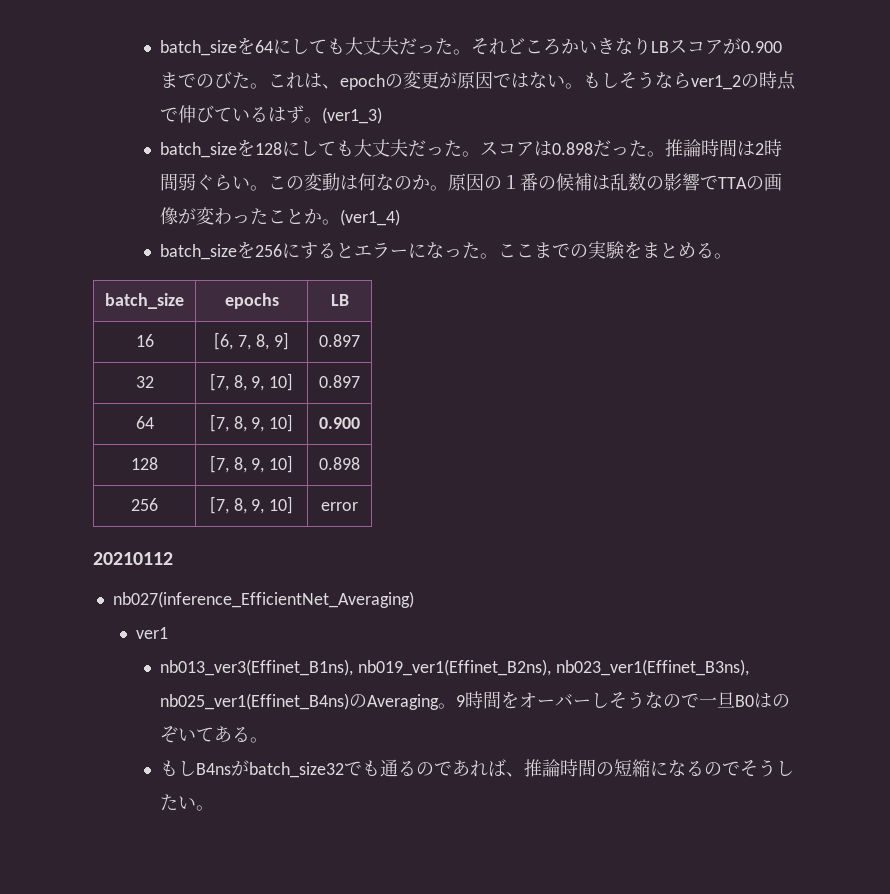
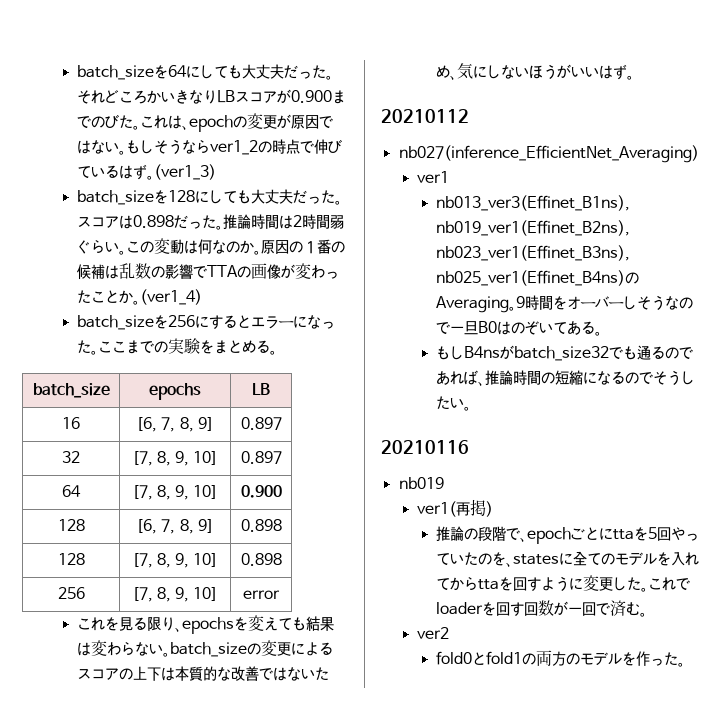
+ 128 | [6, 7, 8, 9] | 0.898
+ これを見る限り、epochsを変えても結果は変わらない。batch_sizeの変更によるスコアの上下は本質的な改善ではないため、気にしないほうがいいはず。
+ 20210116
+ nb019
+ ver1(再掲)
+ 推論の段階で、epochごとにttaを5回やっていたのを、statesに全てのモデルを入れてからttaを回すように変更した。これでloaderを回す回数が一回で済む。
+ ver2
+ fold0とfold1の両方のモデルを作った。

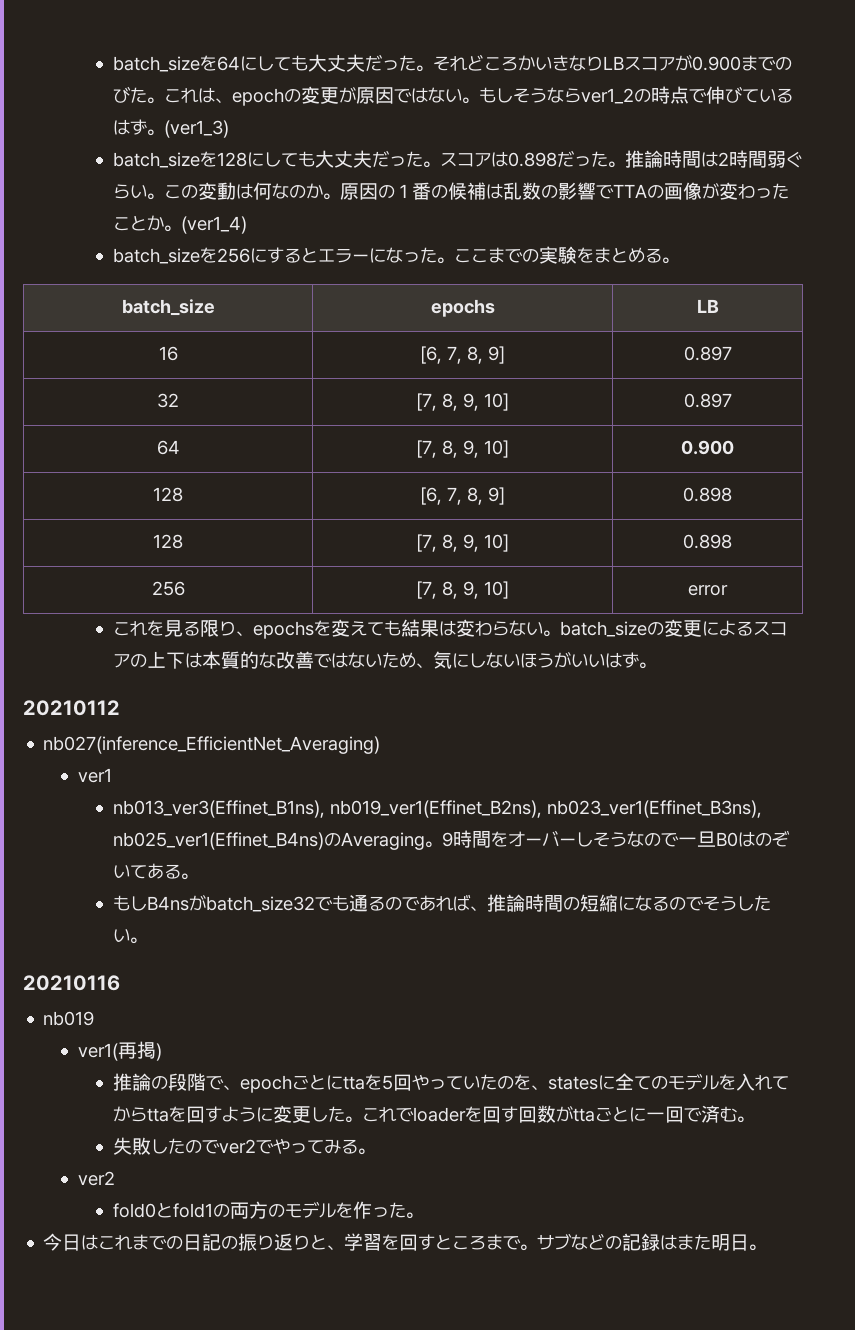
- これでloaderを回す回数が一回で済む。
+ これでloaderを回す回数がttaごとに一回で済む。
+ 失敗したのでver2でやってみる。
+ 今日はこれまでの日記の振り返りと、学習を回すところまで。サブなどの記録はまた明日。

